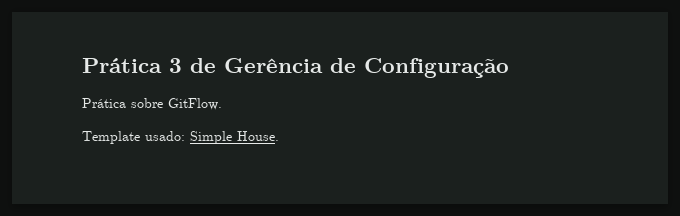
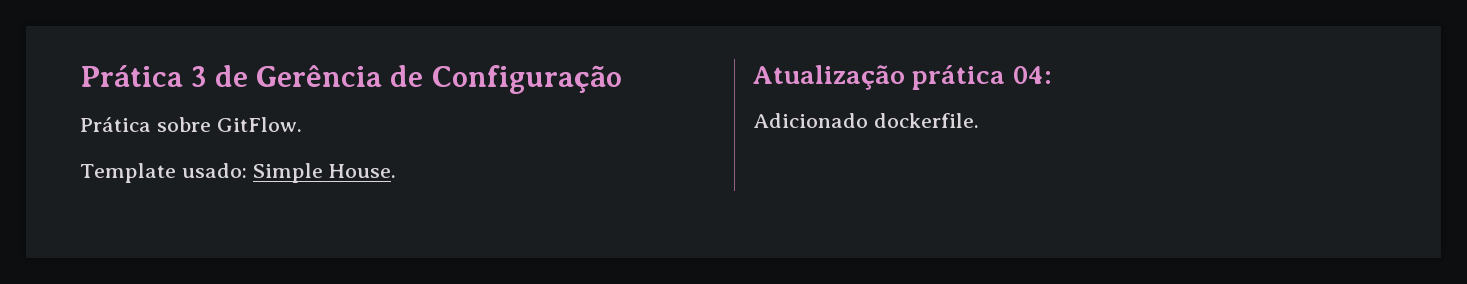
+ Atualização prática 04:
+ Adicionado dockerfile.

